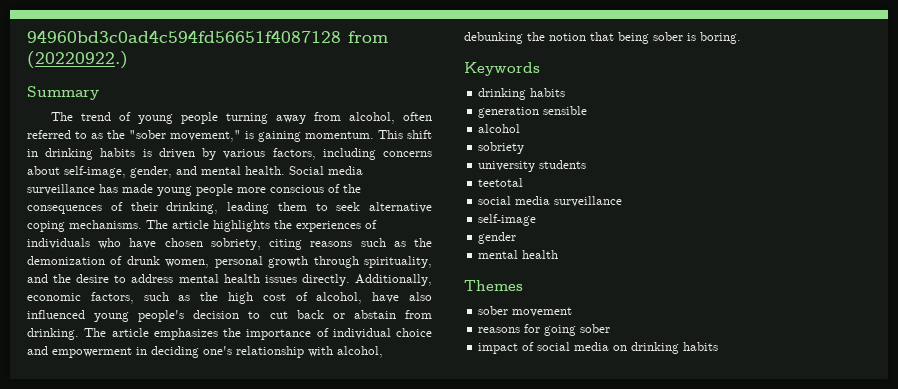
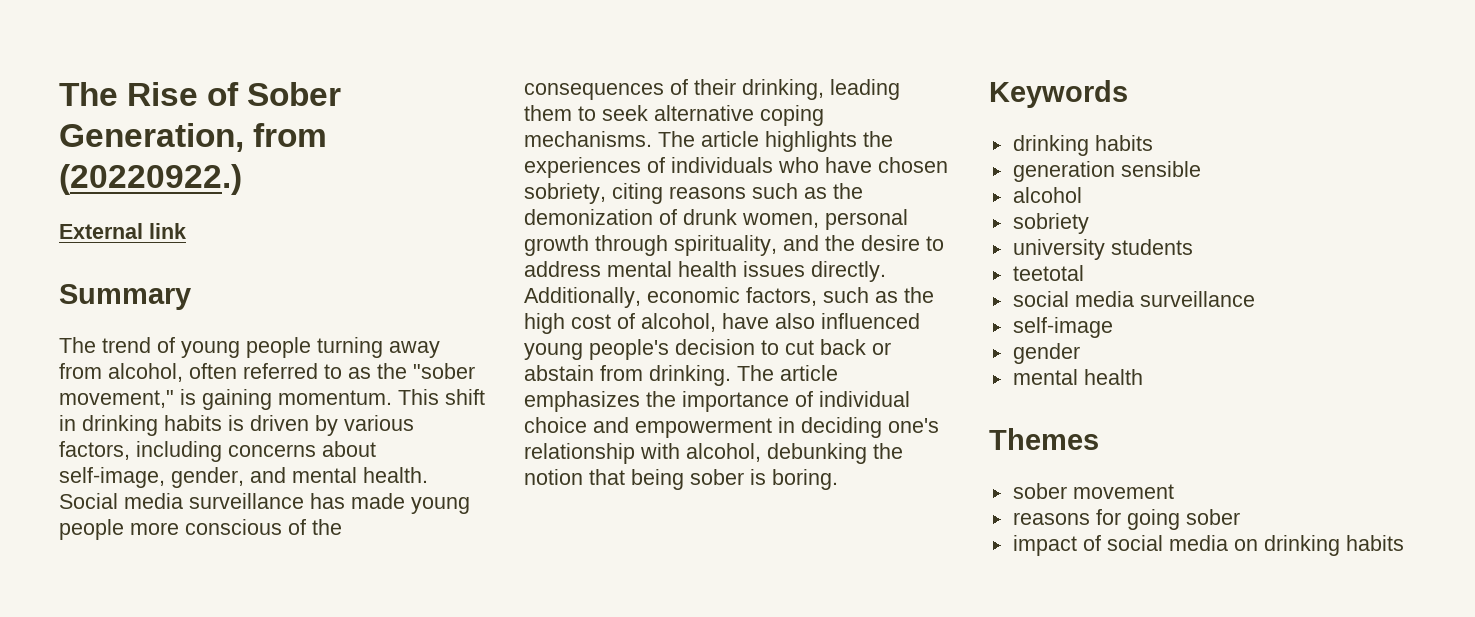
- 94960bd3c0ad4c594fd56651f4087128 from (20220922.)
+ The Rise of Sober Generation, from (20220922.)
+ External link

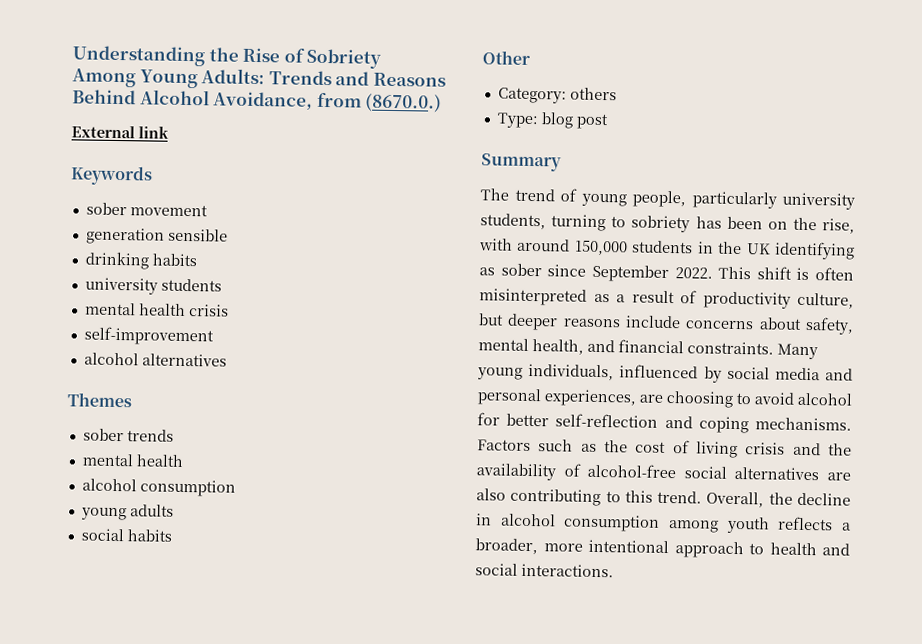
- The Rise of Sober Generation, from (20220922.)
+ Understanding the Rise of Sobriety Among Young Adults: Trends and Reasons Behind Alcohol Avoidance, from (8670.0.)
  External link
+ Keywords
+ sober movement
+ generation sensible
+ drinking habits
+ university students
+ mental health crisis
+ self-improvement
+ alcohol alternatives
+ Themes
+ sober trends
+ mental health
+ alcohol consumption
+ young adults
+ social habits
+ Other
+ Category: others
+ Type: blog post
- The trend of young people turning away from alcohol, often referred to as the "sober movement," is gaining momentum. This shift in drinking habits is driven by various factors, including concerns about self-image, gender, and mental health. Social media surveillance has made young people more conscious of the consequences of their drinking, leading them to seek alternative coping mechanisms. The article highlights the experiences of individuals who have chosen sobriety, citing reasons such as the demonization of drunk women, personal growth through spirituality, and the desire to address mental health issues directly. Additionally, economic factors, such as the high cost of alcohol, have also influenced young people's decision to cut back or abstain from drinking. The article emphasizes the importance of individual choice and empowerment in deciding one's relationship with alcohol, debunking the notion that being sober is boring.
- Keywords
- drinking habits
- generation sensible
- alcohol
- sobriety
- university students
- teetotal
- social media surveillance
- self-image
- gender
- mental health
- Themes
- sober movement
- reasons for going sober
- impact of social media on drinking habits
+ The trend of young people, particularly university students, turning to sobriety has been on the rise, with around 150,000 students in the UK identifying as sober since September 2022. This shift is often misinterpreted as a result of productivity culture, but deeper reasons include concerns about safety, mental health, and financial constraints. Many young individuals, influenced by social media and personal experiences, are choosing to avoid alcohol for better self-reflection and coping mechanisms. Factors such as the cost of living crisis and the availability of alcohol-free social alternatives are also contributing to this trend. Overall, the decline in alcohol consumption among youth reflects a broader, more intentional approach to health and social interactions.

